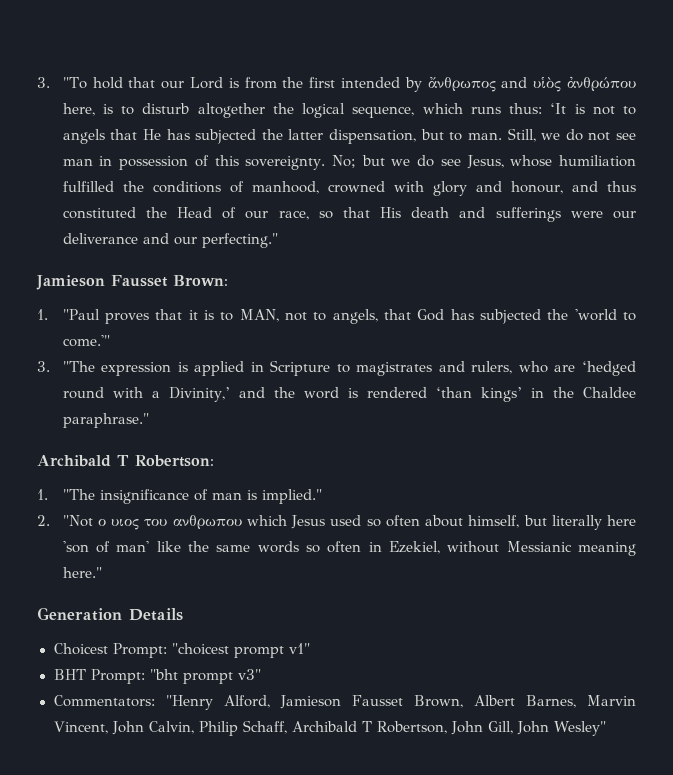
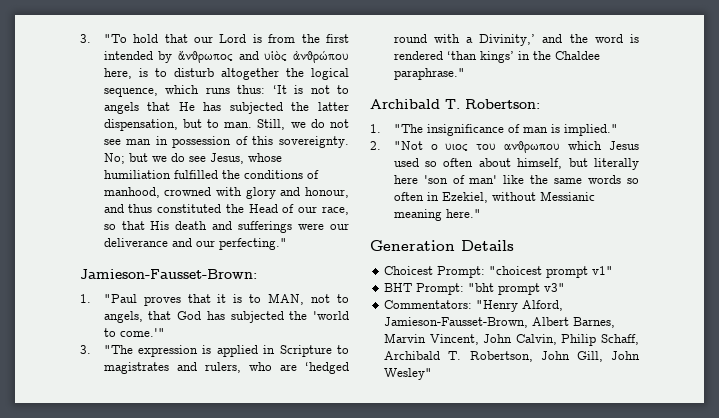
- Jamieson Fausset Brown:
+ Jamieson-Fausset-Brown:
- Archibald T Robertson:
+ Archibald T. Robertson:
- Commentators: "Henry Alford, Jamieson Fausset Brown, Albert Barnes, Marvin Vincent, John Calvin, Philip Schaff, Archibald T Robertson, John Gill, John Wesley"
+ Commentators: "Henry Alford, Jamieson-Fausset-Brown, Albert Barnes, Marvin Vincent, John Calvin, Philip Schaff, Archibald T. Robertson, John Gill, John Wesley"

